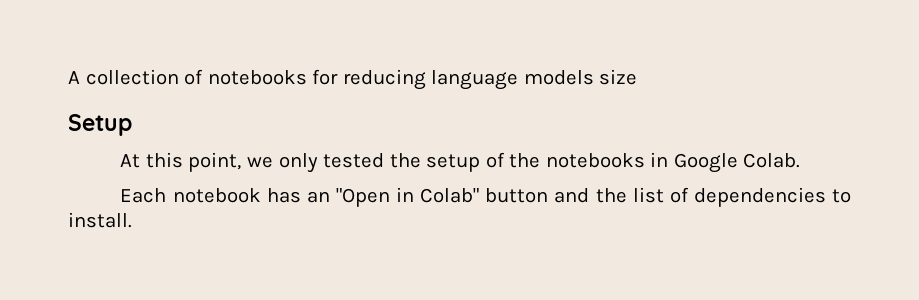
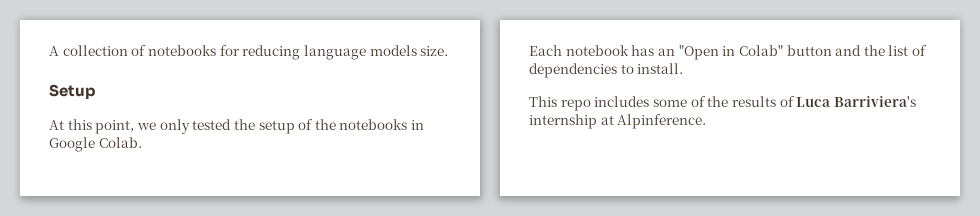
- A collection of notebooks for reducing language models size
+ A collection of notebooks for reducing language models size.
+ This repo includes some of the results of Luca Barriviera's internship at Alpinference.

